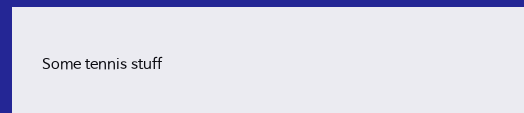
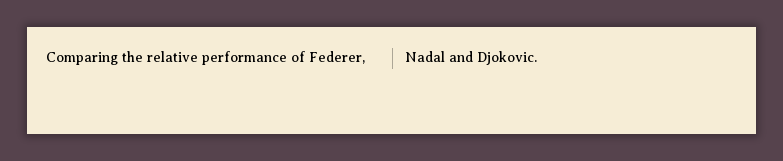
- Some tennis stuff
+ Comparing the relative performance of Federer, Nadal and Djokovic.

